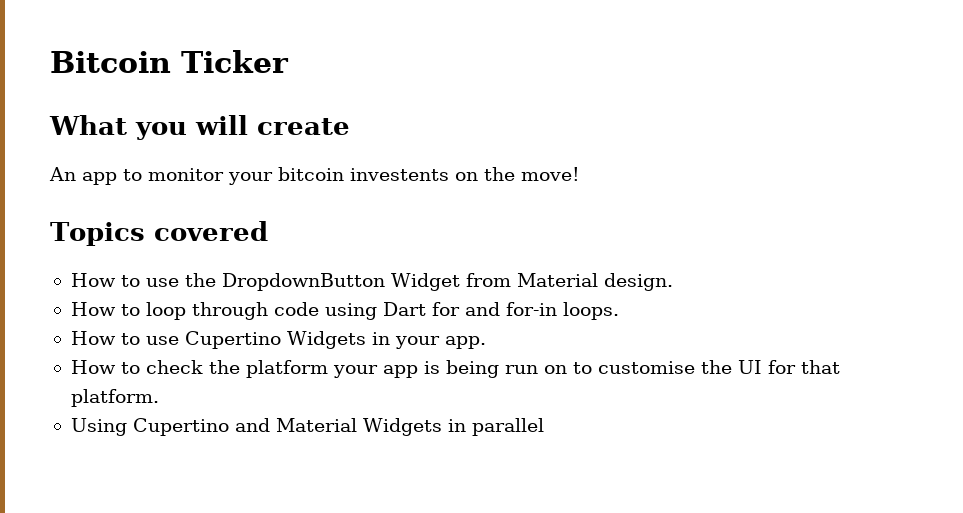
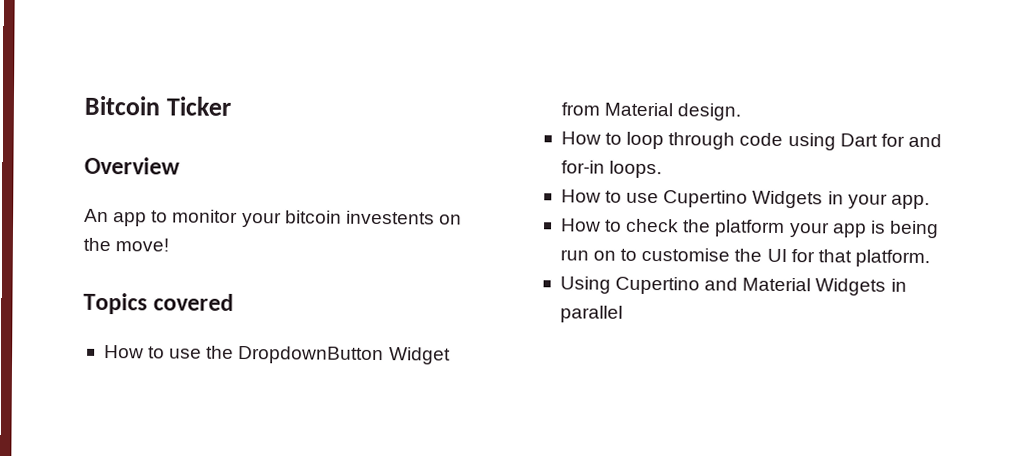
- What you will create
+ Overview

